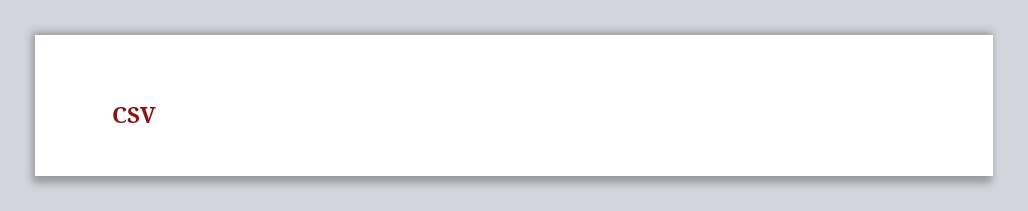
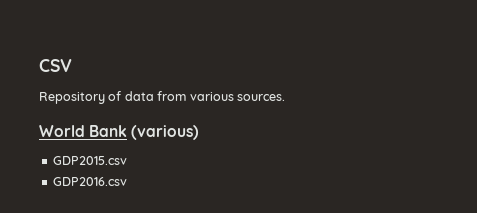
+ Repository of data from various sources.
+ World Bank (various)
+ GDP2015.csv
+ GDP2016.csv

